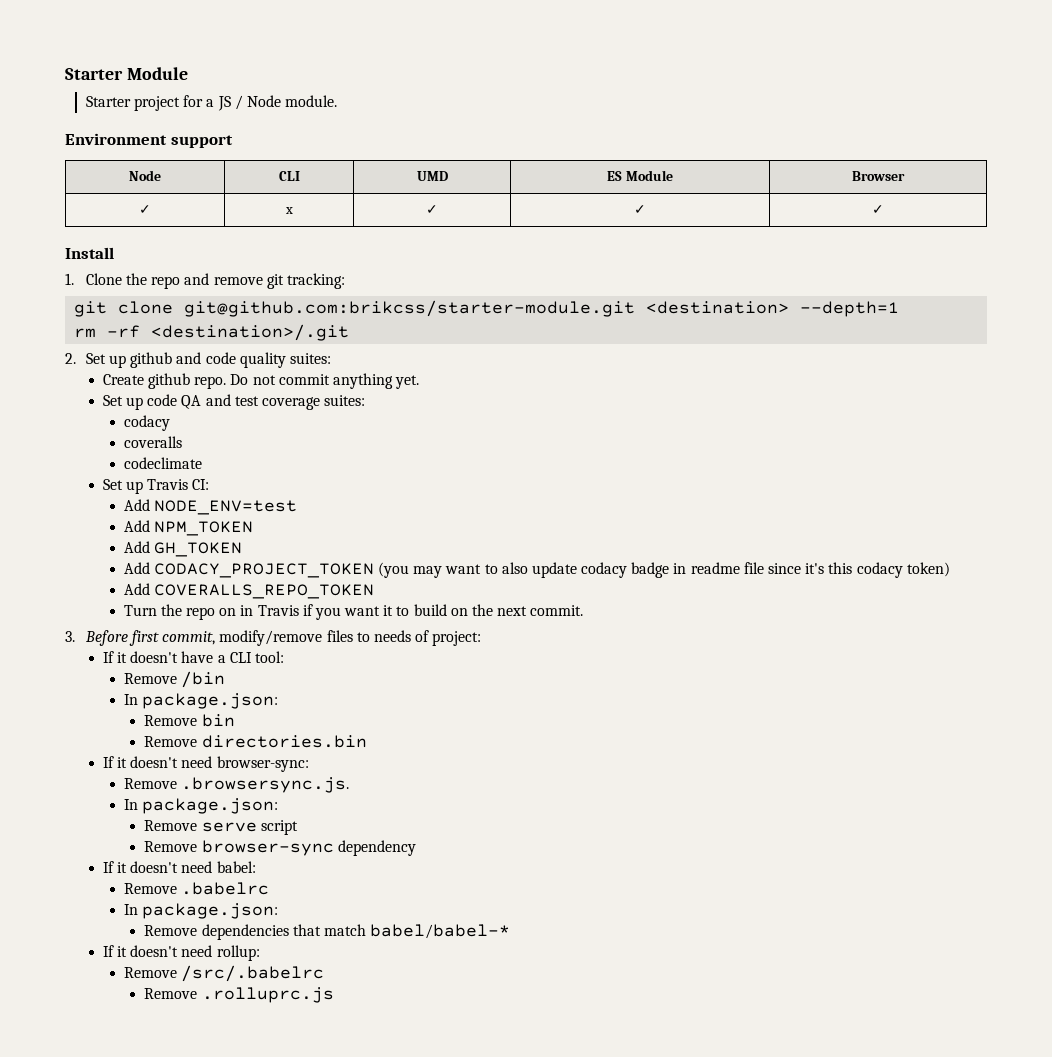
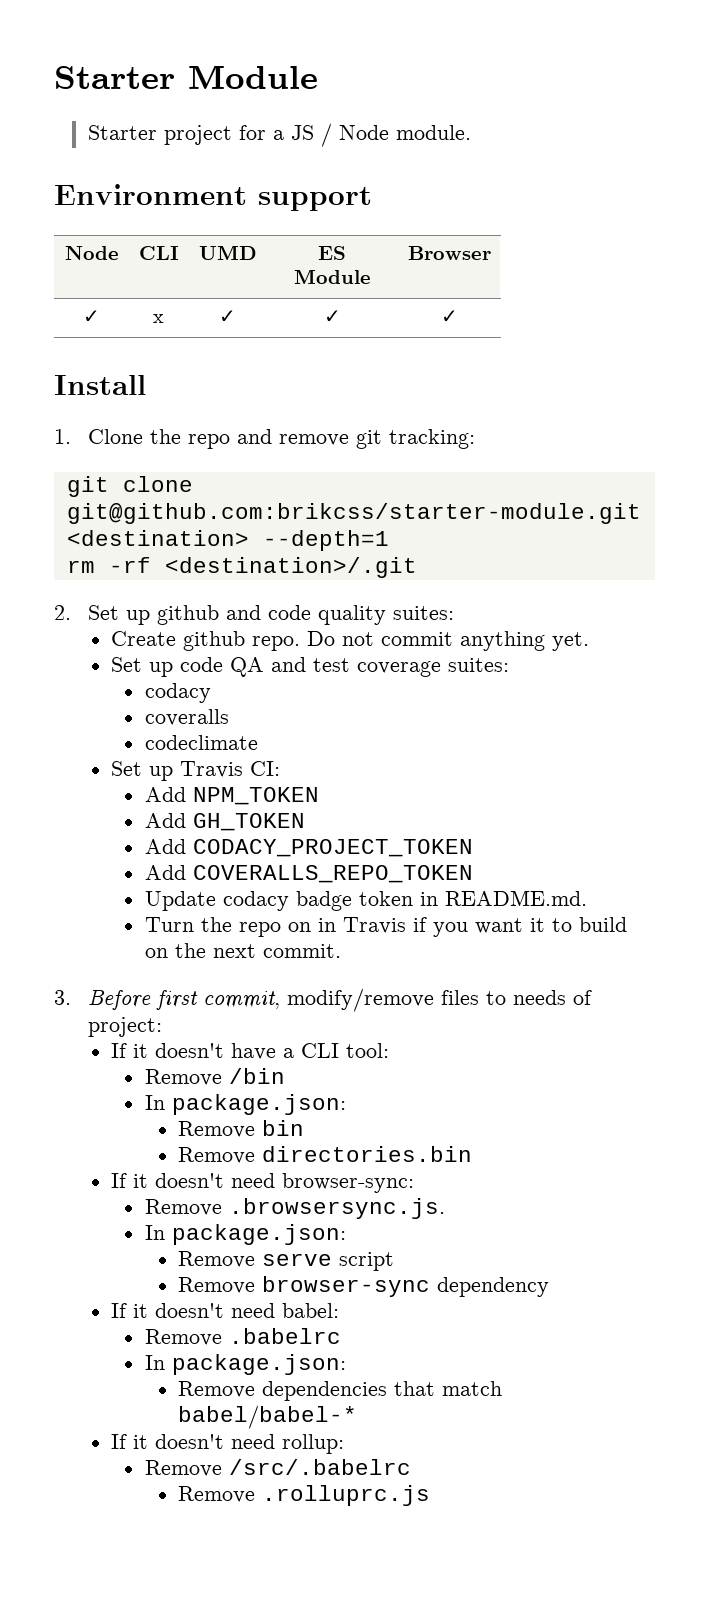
- Add NODE_ENV=test
- Add CODACY_PROJECT_TOKEN (you may want to also update codacy badge in readme file since it's this codacy token)
+ Add CODACY_PROJECT_TOKEN
  Add COVERALLS_REPO_TOKEN
+ Update codacy badge token in README.md.

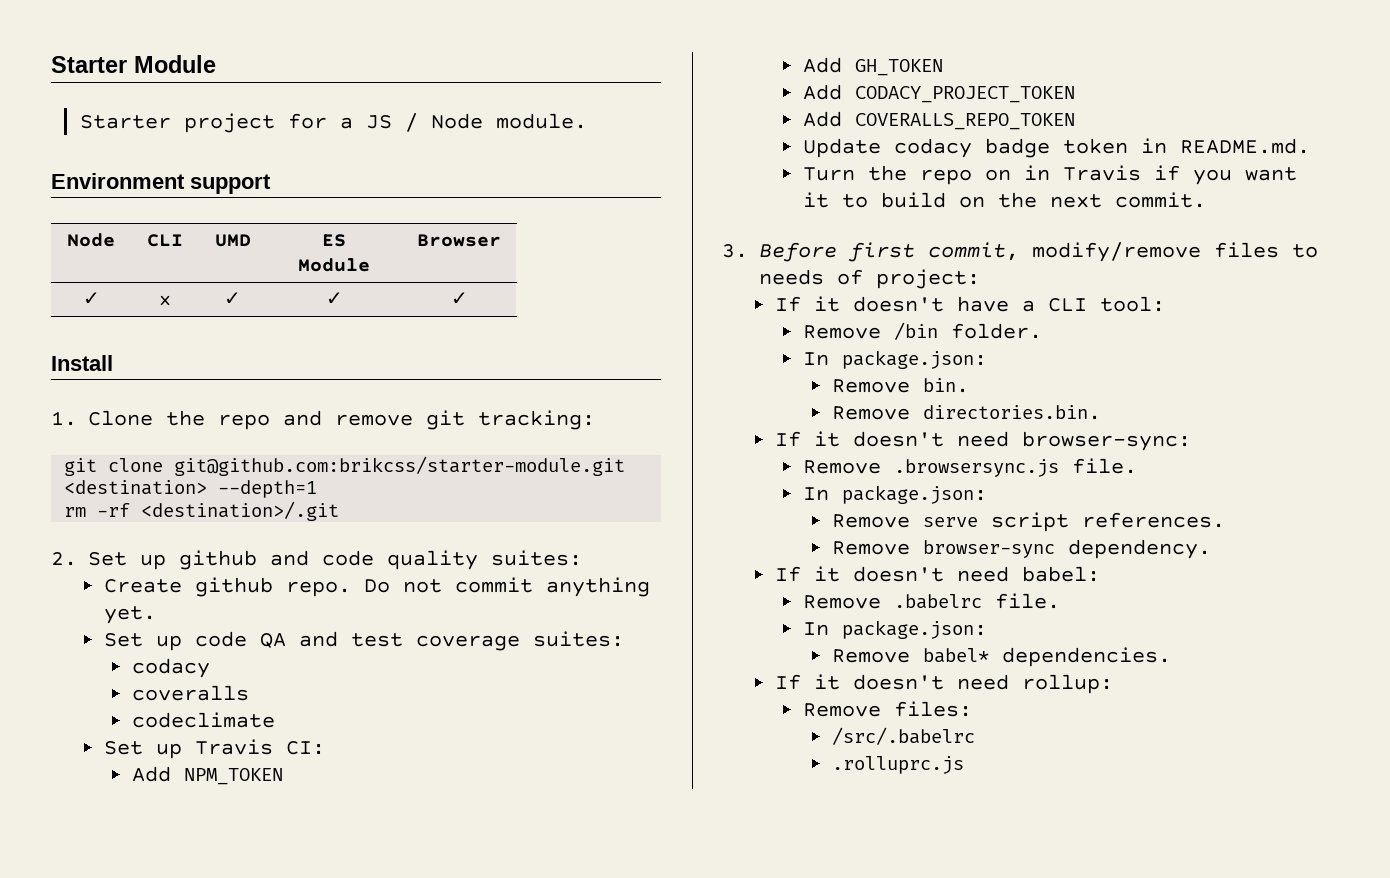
- Remove /bin
+ Remove /bin folder.
  In package.json:
- Remove bin
- Remove directories.bin
+ Remove bin.
+ Remove directories.bin.
- Remove .browsersync.js.
+ Remove .browsersync.js file.
- Remove serve script
+ Remove serve script references.
- Remove browser-sync dependency
+ Remove browser-sync dependency.
- Remove .babelrc
+ Remove .babelrc file.
  In package.json:
- Remove dependencies that match babel/babel-*
+ Remove babel* dependencies.
- Remove /src/.babelrc
+ Remove files:
+ /src/.babelrc
- Remove .rolluprc.js
+ .rolluprc.js

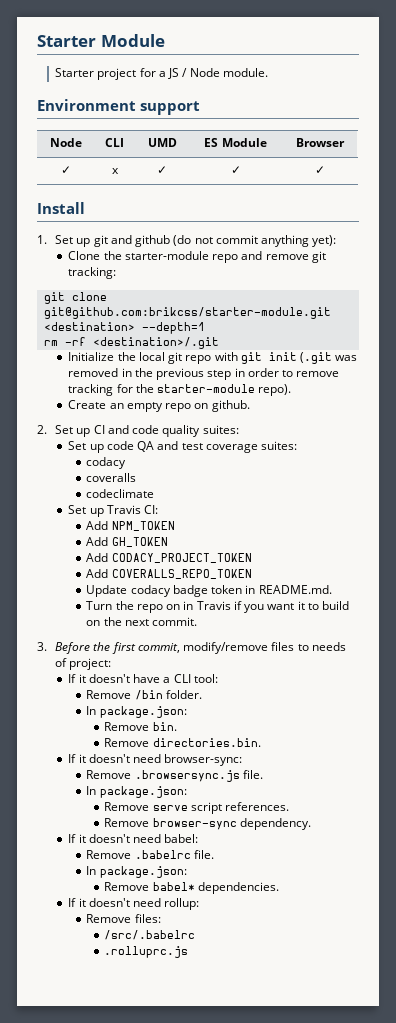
- 1. Clone the repo and remove git tracking:
+ 1. Set up git and github (do not commit anything yet):
+ Clone the starter-module repo and remove git tracking:
+ Initialize the local git repo with git init (.git was removed in the previous step in order to remove tracking for the starter-module repo).
+ Create an empty repo on github.
- 2. Set up github and code quality suites:
+ 2. Set up CI and code quality suites:
- Create github repo. Do not commit anything yet.
- 3. Before first commit, modify/remove files to needs of project:
+ 3. Before the first commit, modify/remove files to needs of project:

